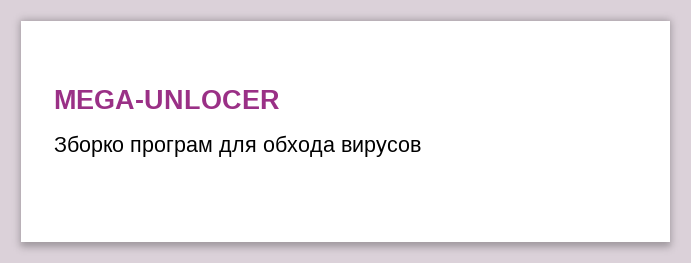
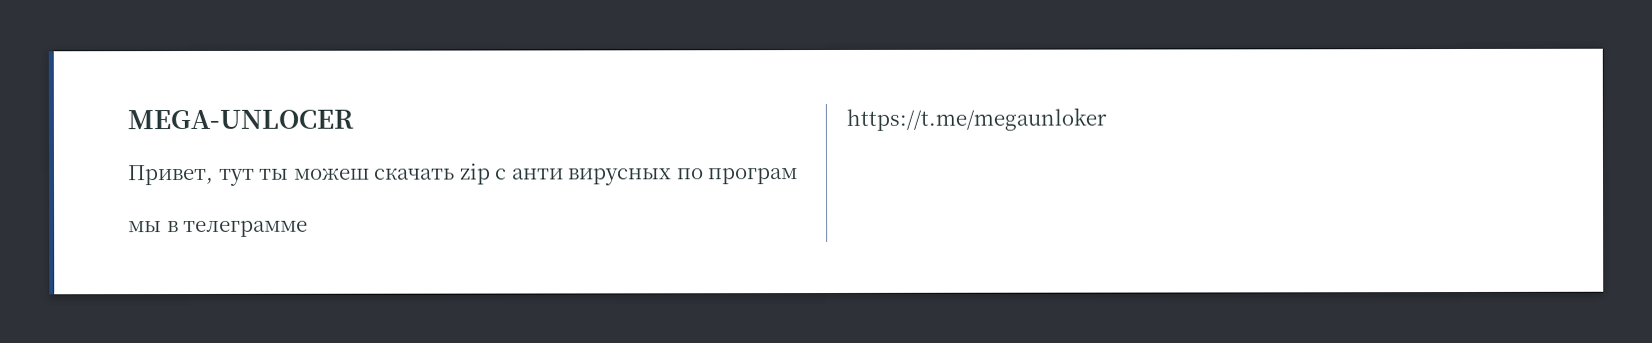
- Зборко програм для обхода вирусов
+ Привет, тут ты можеш скачать zip с анти вирусных по програм
+ мы в телеграмме
+ https://t.me/megaunloker

